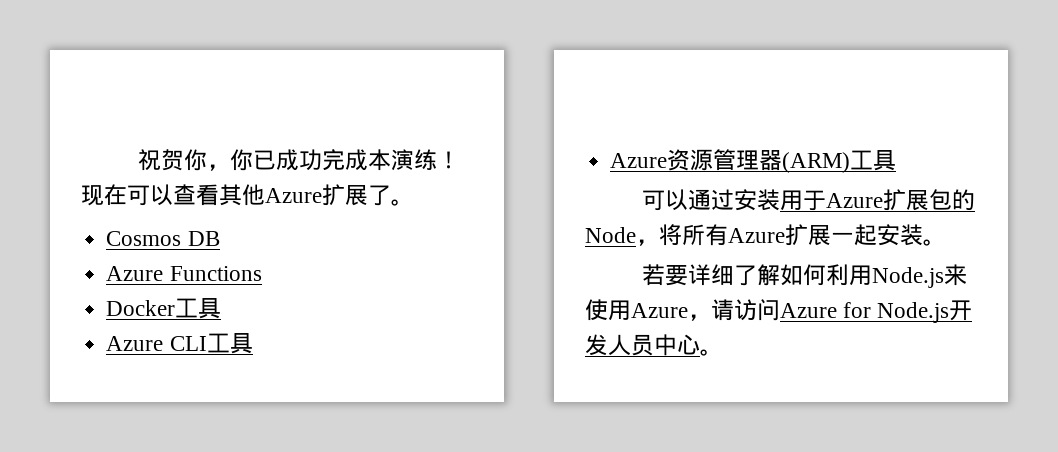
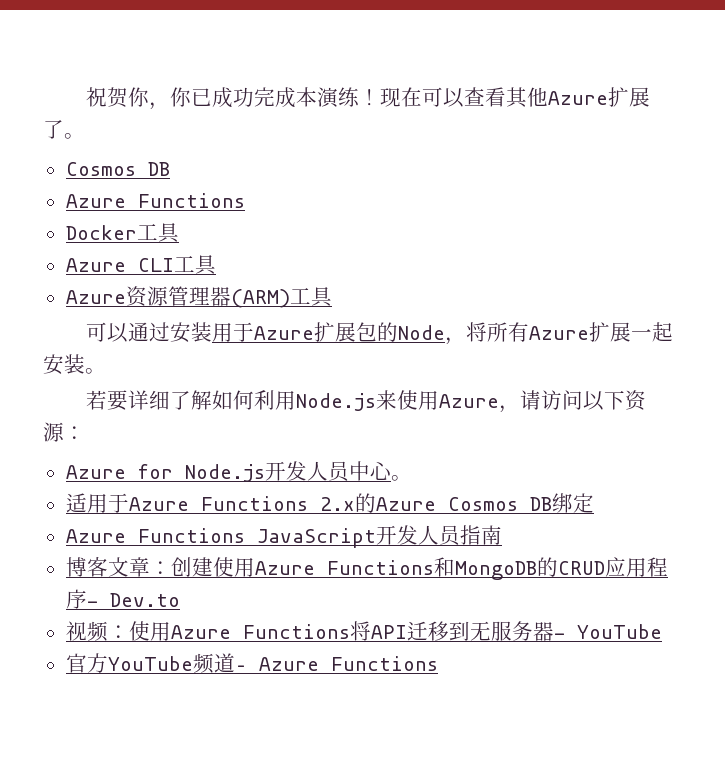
- 若要详细了解如何利用Node.js来使用Azure，请访问Azure for Node.js开发人员中心。
+ 若要详细了解如何利用Node.js来使用Azure，请访问以下资源：
+ Azure for Node.js开发人员中心。
+ 适用于Azure Functions 2.x的Azure Cosmos DB绑定
+ Azure Functions JavaScript开发人员指南
+ 博客文章：创建使用Azure Functions和MongoDB的CRUD应用程序- Dev.to
+ 视频：使用Azure Functions将API迁移到无服务器- YouTube
+ 官方YouTube频道– Azure Functions

